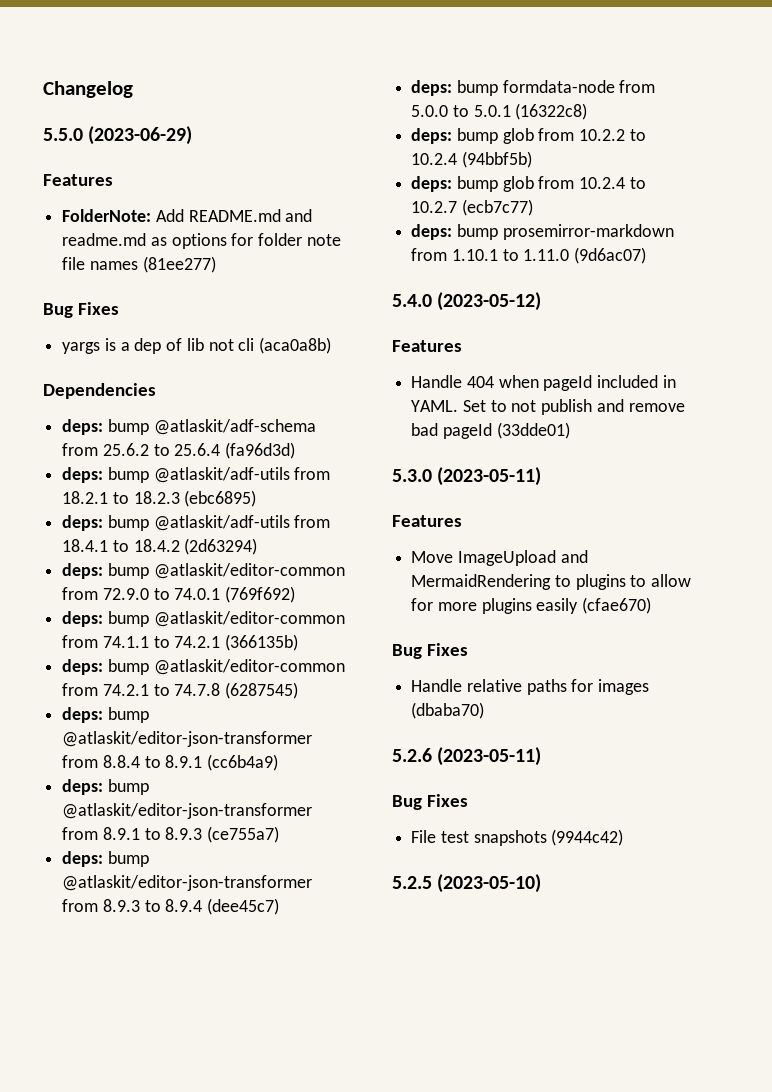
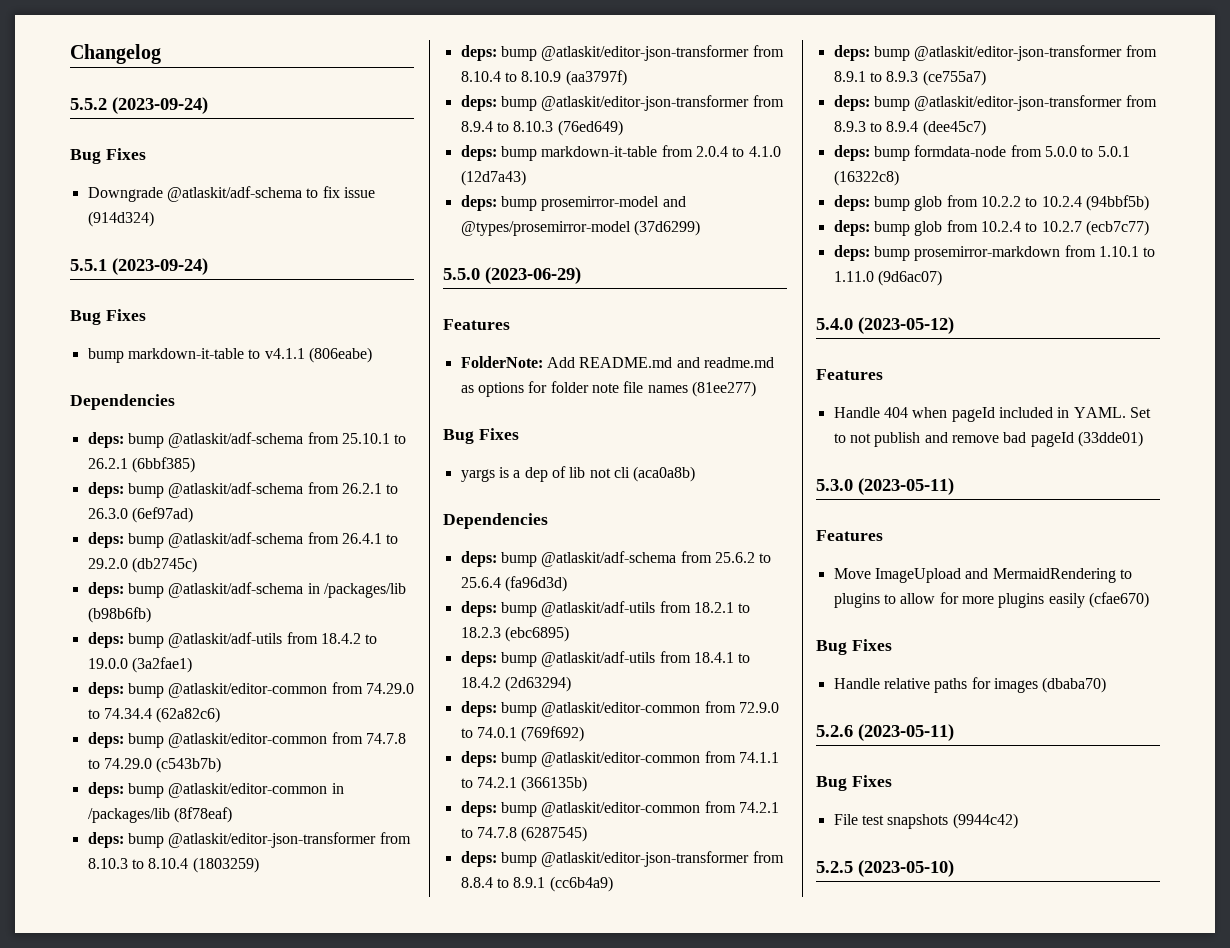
+ 5.5.2 (2023-09-24)
+ Bug Fixes
+ Downgrade @atlaskit/adf-schema to fix issue (914d324)
+ 5.5.1 (2023-09-24)
+ Bug Fixes
+ bump markdown-it-table to v4.1.1 (806eabe)
+ Dependencies
+ deps: bump @atlaskit/adf-schema from 25.10.1 to 26.2.1 (6bbf385)
+ deps: bump @atlaskit/adf-schema from 26.2.1 to 26.3.0 (6ef97ad)
+ deps: bump @atlaskit/adf-schema from 26.4.1 to 29.2.0 (db2745c)
+ deps: bump @atlaskit/adf-schema in /packages/lib (b98b6fb)
+ deps: bump @atlaskit/adf-utils from 18.4.2 to 19.0.0 (3a2fae1)
+ deps: bump @atlaskit/editor-common from 74.29.0 to 74.34.4 (62a82c6)
+ deps: bump @atlaskit/editor-common from 74.7.8 to 74.29.0 (c543b7b)
+ deps: bump @atlaskit/editor-common in /packages/lib (8f78eaf)
+ deps: bump @atlaskit/editor-json-transformer from 8.10.3 to 8.10.4 (1803259)
+ deps: bump @atlaskit/editor-json-transformer from 8.10.4 to 8.10.9 (aa3797f)
+ deps: bump @atlaskit/editor-json-transformer from 8.9.4 to 8.10.3 (76ed649)
+ deps: bump markdown-it-table from 2.0.4 to 4.1.0 (12d7a43)
+ deps: bump prosemirror-model and @types/prosemirror-model (37d6299)

